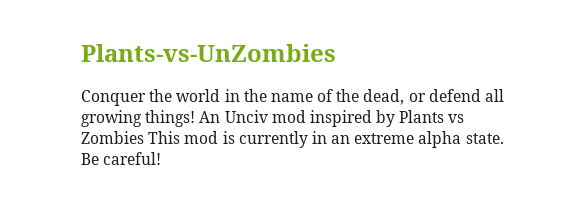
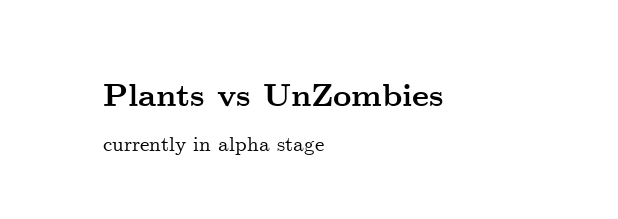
- Plants-vs-UnZombies
- Conquer the world in the name of the dead, or defend all growing things! An Unciv mod inspired by Plants vs Zombies This mod is currently in an extreme alpha state. Be careful!
+ Plants vs UnZombies
+ currently in alpha stage

